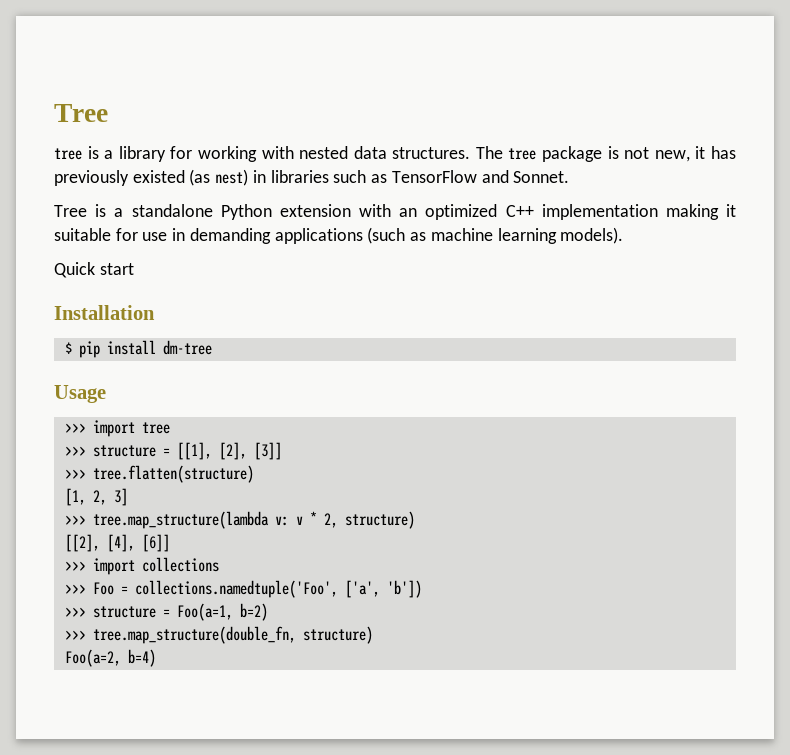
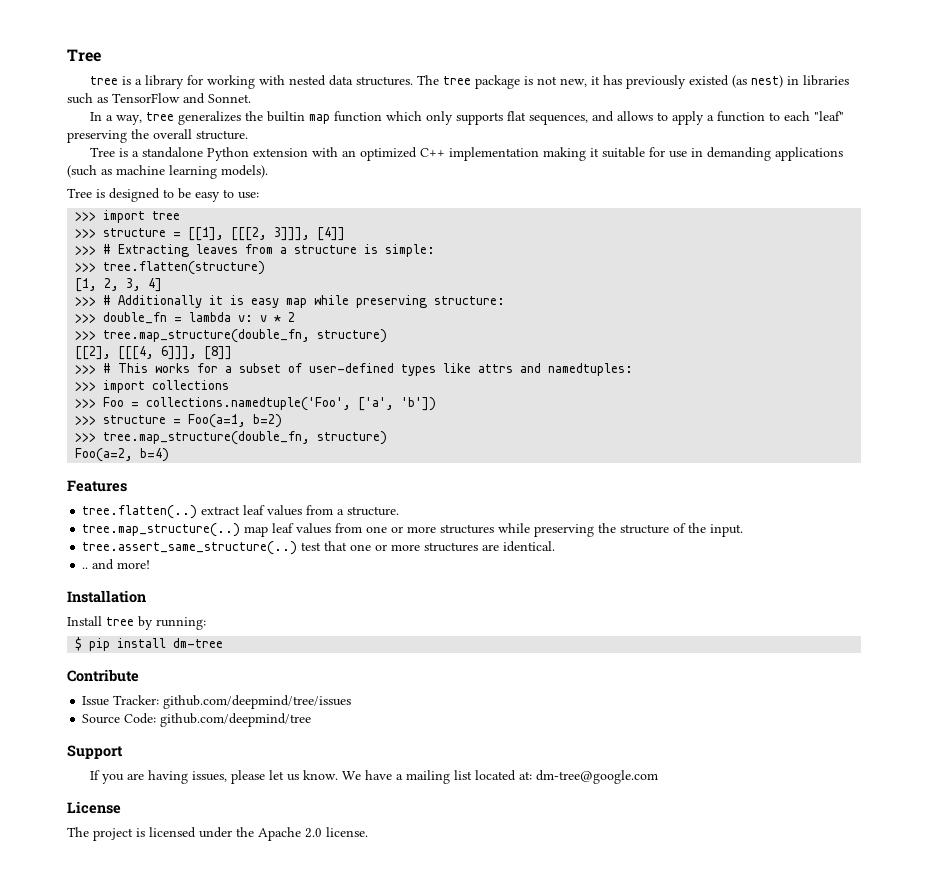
+ In a way, tree generalizes the builtin map function which only supports flat sequences, and allows to apply a function to each "leaf" preserving the overall structure.
- Quick start
- Installation
- $ pip install dm-tree
- Usage
+ Tree is designed to be easy to use:
- >>> structure = [[1], [2], [3]]
+ >>> structure = [[1], [[[2, 3]]], [4]]
+ >>> # Extracting leaves from a structure is simple:
- [1, 2, 3]
- >>> tree.map_structure(lambda v: v * 2, structure)
- [[2], [4], [6]]
+ [1, 2, 3, 4]
+ >>> # Additionally it is easy map while preserving structure:
+ >>> double_fn = lambda v: v * 2
+ >>> tree.map_structure(double_fn, structure)
+ [[2], [[[4, 6]]], [8]]
+ >>> # This works for a subset of user-defined types like attrs and namedtuples:
+ Features
+ tree.flatten(..) extract leaf values from a structure.
+ tree.map_structure(..) map leaf values from one or more structures while preserving the structure of the input.
+ tree.assert_same_structure(..) test that one or more structures are identical.
+ .. and more!
+ Installation
+ Install tree by running:
+ $ pip install dm-tree
+ Contribute
+ Issue Tracker: github.com/deepmind/tree/issues
+ Source Code: github.com/deepmind/tree
+ Support
+ If you are having issues, please let us know. We have a mailing list located at: dm-tree@google.com
+ License
+ The project is licensed under the Apache 2.0 license.

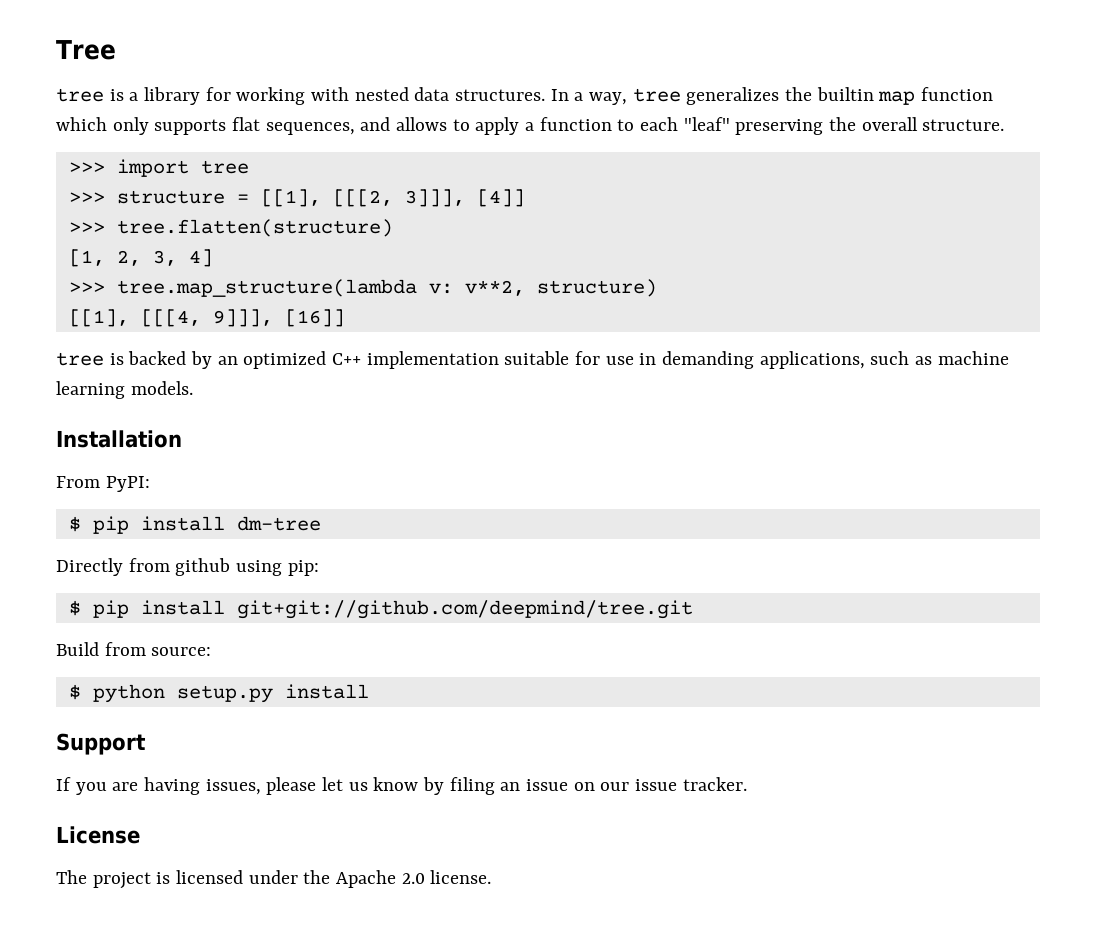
- tree is a library for working with nested data structures. The tree package is not new, it has previously existed (as nest) in libraries such as TensorFlow and Sonnet.
- In a way, tree generalizes the builtin map function which only supports flat sequences, and allows to apply a function to each "leaf" preserving the overall structure.
+ tree is a library for working with nested data structures. In a way, tree generalizes the builtin map function which only supports flat sequences, and allows to apply a function to each "leaf" preserving the overall structure.
- Tree is a standalone Python extension with an optimized C++ implementation making it suitable for use in demanding applications (such as machine learning models).
- Tree is designed to be easy to use:
- >>> # Extracting leaves from a structure is simple:
- >>> # Additionally it is easy map while preserving structure:
- >>> double_fn = lambda v: v * 2
- >>> tree.map_structure(double_fn, structure)
- [[2], [[[4, 6]]], [8]]
- >>> # This works for a subset of user-defined types like attrs and namedtuples:
- >>> import collections
- >>> Foo = collections.namedtuple('Foo', ['a', 'b'])
- >>> structure = Foo(a=1, b=2)
- >>> tree.map_structure(double_fn, structure)
- Foo(a=2, b=4)
- Features
- tree.flatten(..) extract leaf values from a structure.
- tree.map_structure(..) map leaf values from one or more structures while preserving the structure of the input.
- tree.assert_same_structure(..) test that one or more structures are identical.
- .. and more!
+ >>> tree.map_structure(lambda v: v**2, structure)
+ [[1], [[[4, 9]]], [16]]
+ tree is backed by an optimized C++ implementation suitable for use in demanding applications, such as machine learning models.
  Installation
- Install tree by running:
+ From PyPI:
  $ pip install dm-tree
- Contribute
- Issue Tracker: github.com/deepmind/tree/issues
- Source Code: github.com/deepmind/tree
+ Directly from github using pip:
+ $ pip install git+git://github.com/deepmind/tree.git
+ Build from source:
+ $ python setup.py install
- If you are having issues, please let us know. We have a mailing list located at: dm-tree@google.com
+ If you are having issues, please let us know by filing an issue on our issue tracker.

